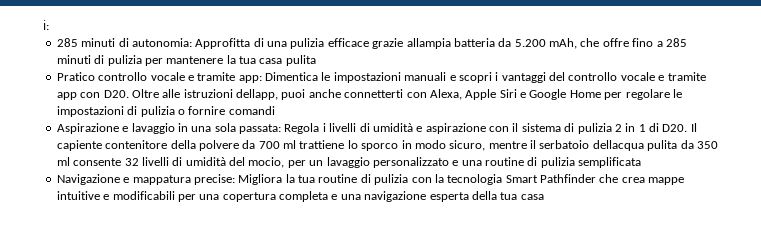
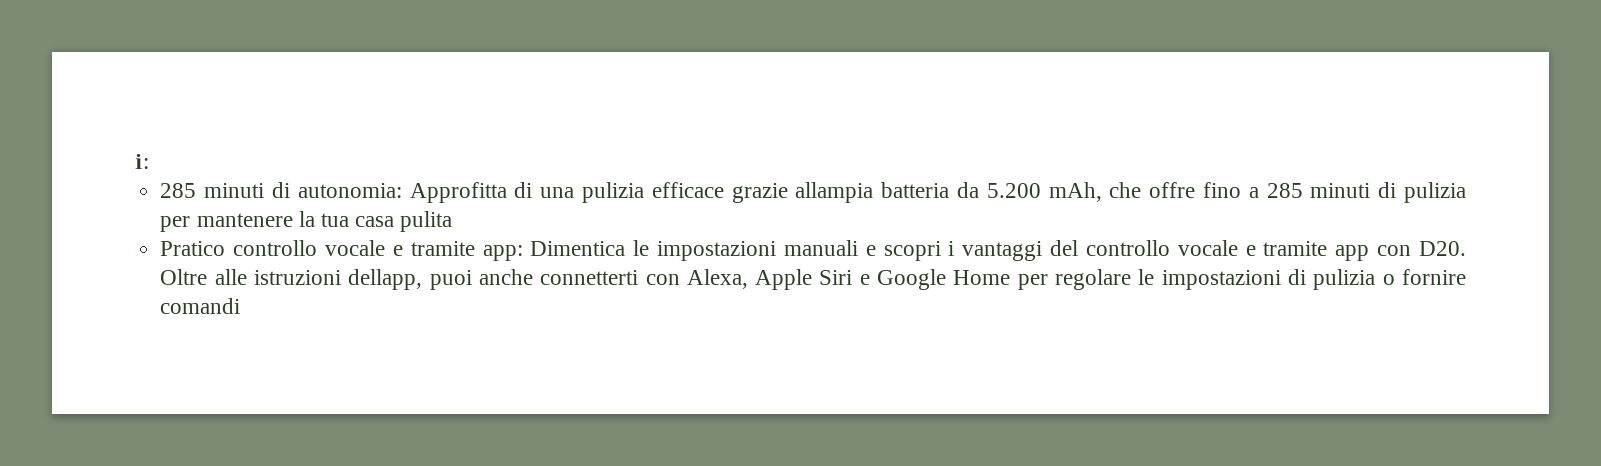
- Aspirazione e lavaggio in una sola passata: Regola i livelli di umidità e aspirazione con il sistema di pulizia 2 in 1 di D20. Il capiente contenitore della polvere da 700 ml trattiene lo sporco in modo sicuro, mentre il serbatoio dellacqua pulita da 350 ml consente 32 livelli di umidità del mocio, per un lavaggio personalizzato e una routine di pulizia semplificata
- Navigazione e mappatura precise: Migliora la tua routine di pulizia con la tecnologia Smart Pathfinder che crea mappe intuitive e modificabili per una copertura completa e una navigazione esperta della tua casa

